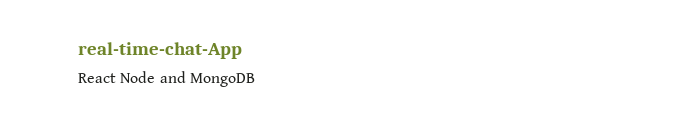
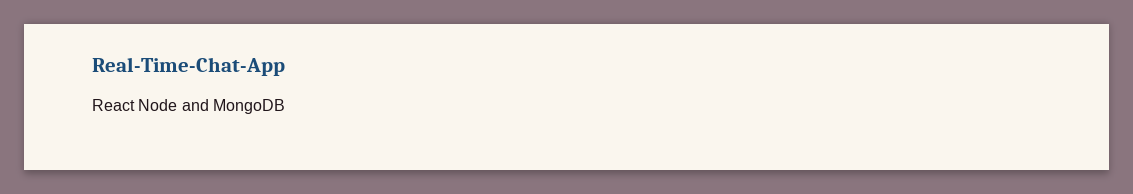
- real-time-chat-App
+ Real-Time-Chat-App

